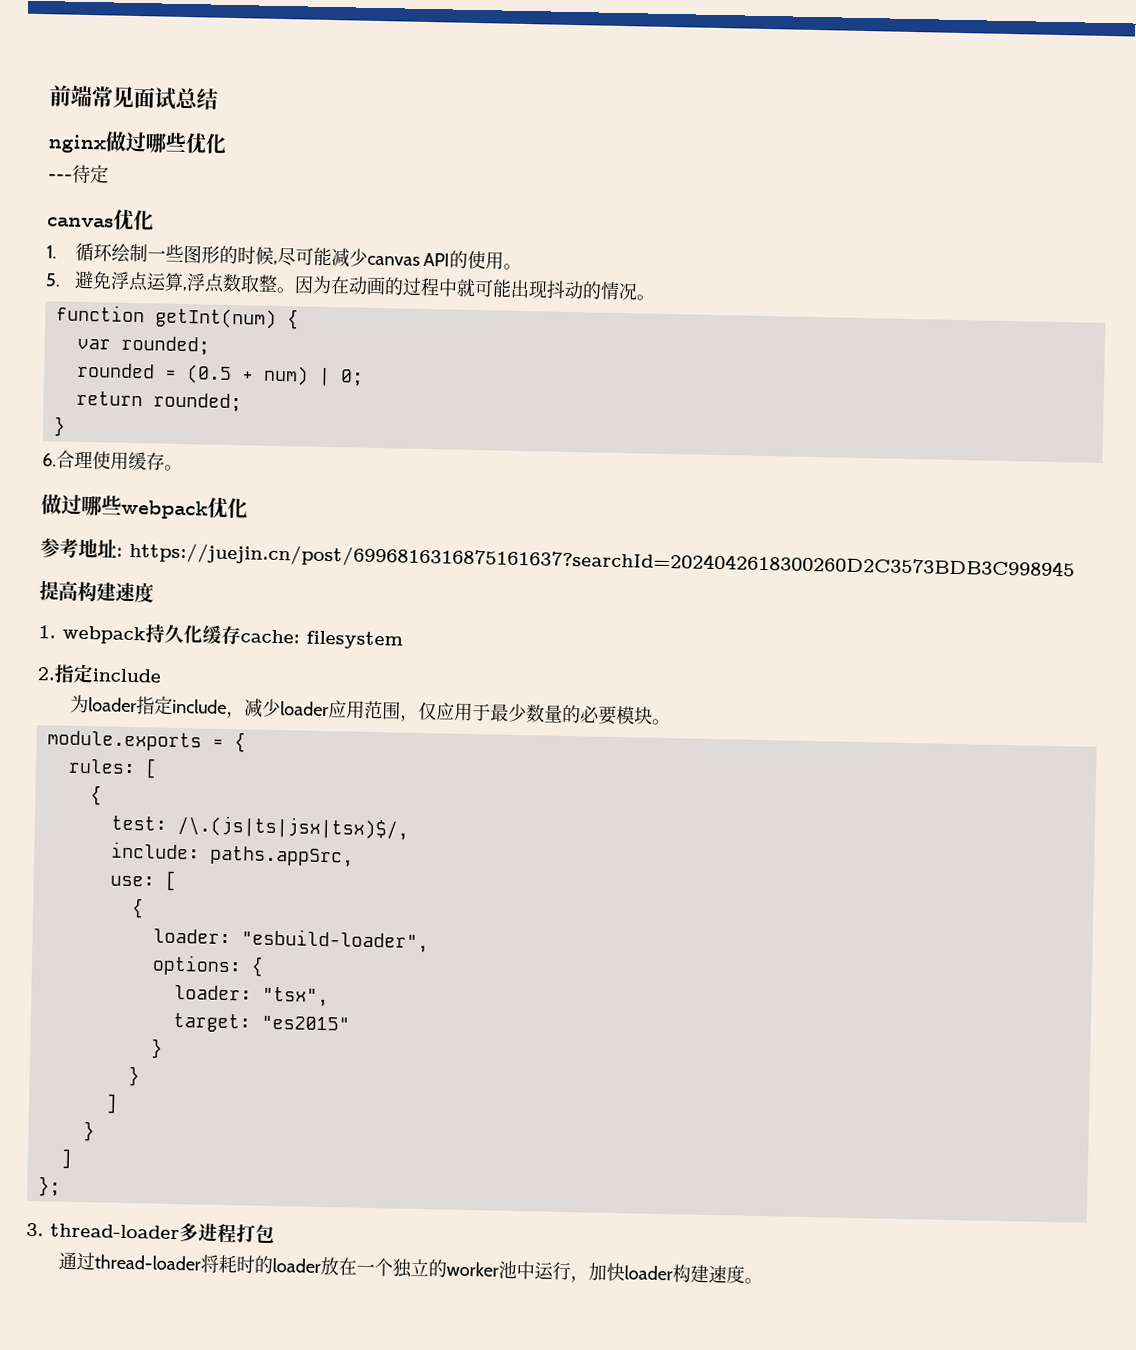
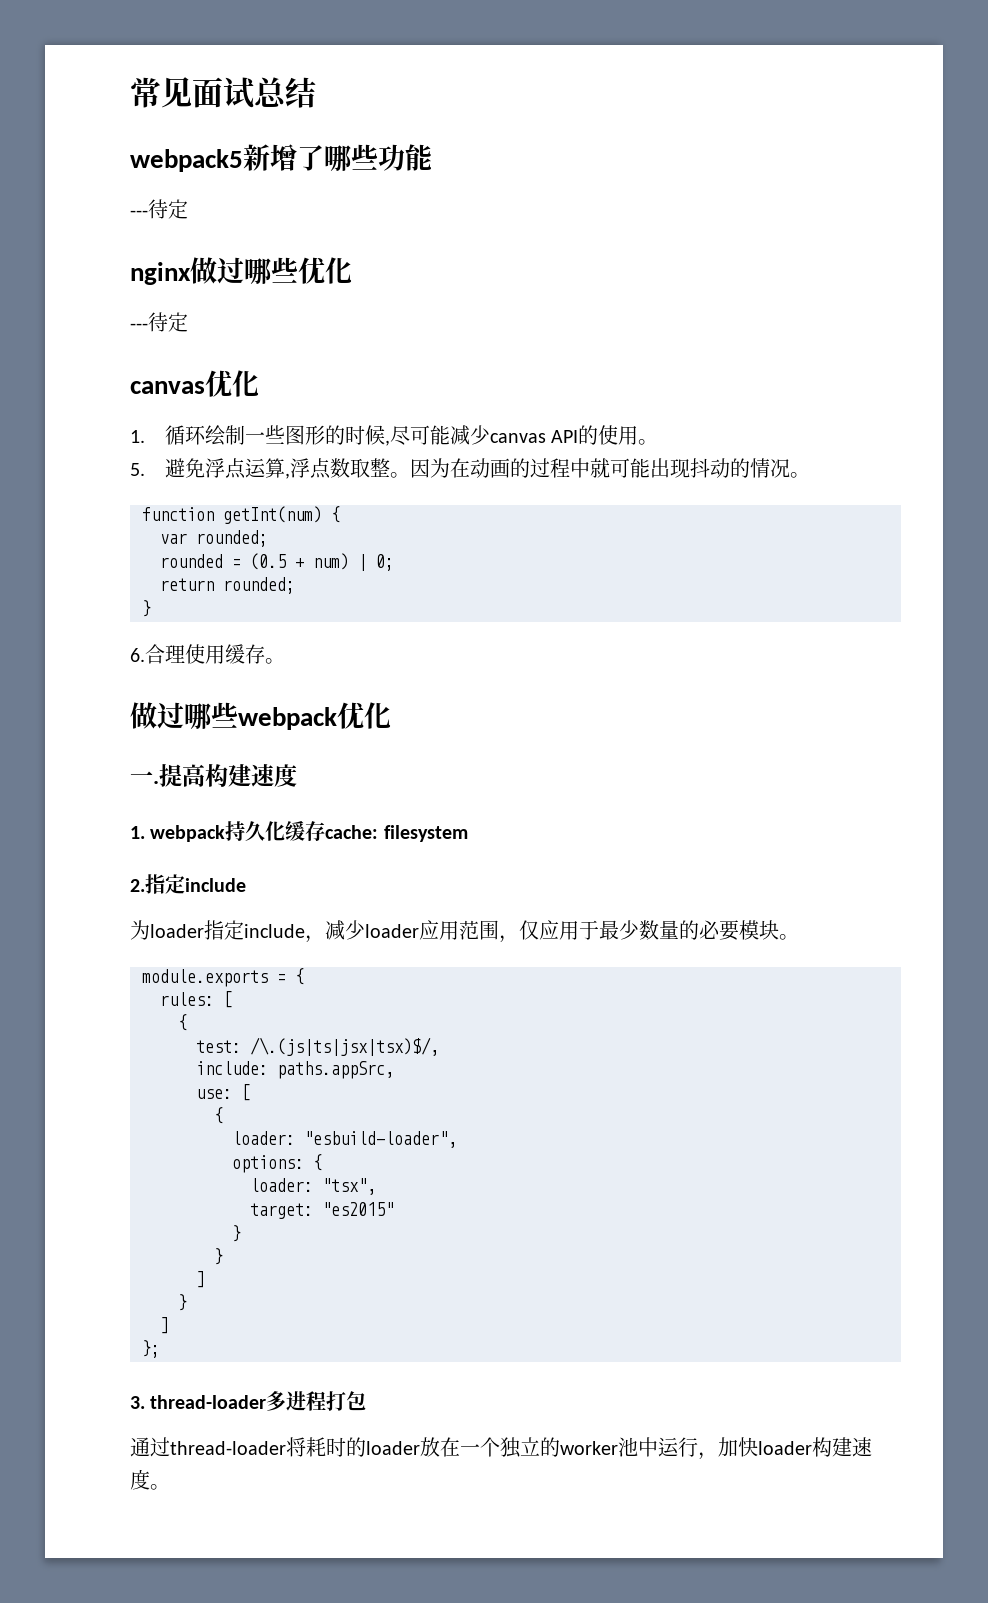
- 前端常见面试总结
+ 常见面试总结
+ webpack5新增了哪些功能
+ ---待定
- 参考地址: https://juejin.cn/post/6996816316875161637?searchId=2024042618300260D2C3573BDB3C998945
- 提高构建速度
+ 一.提高构建速度

